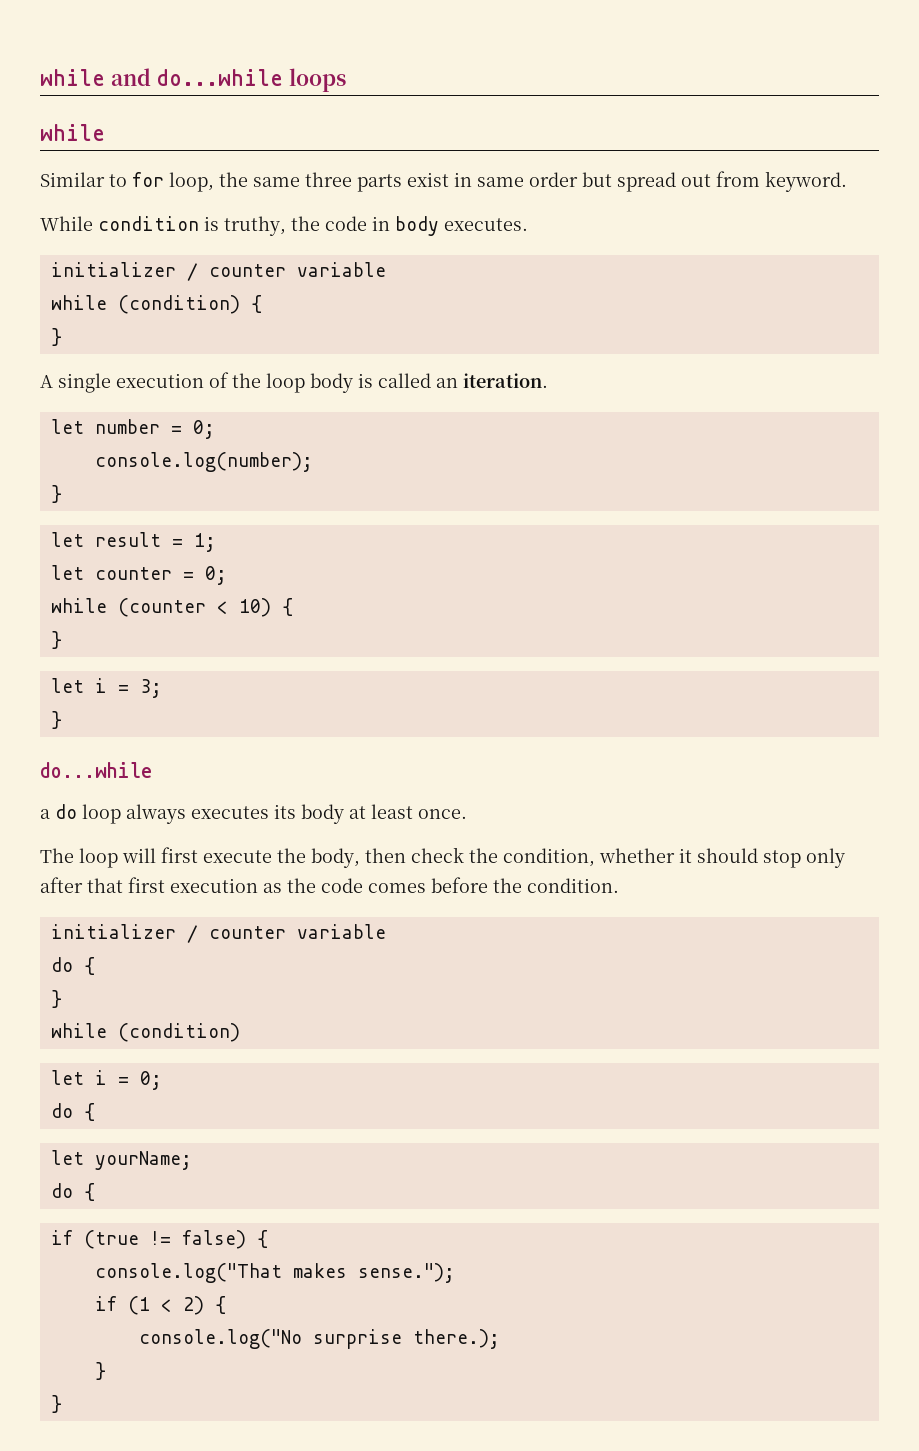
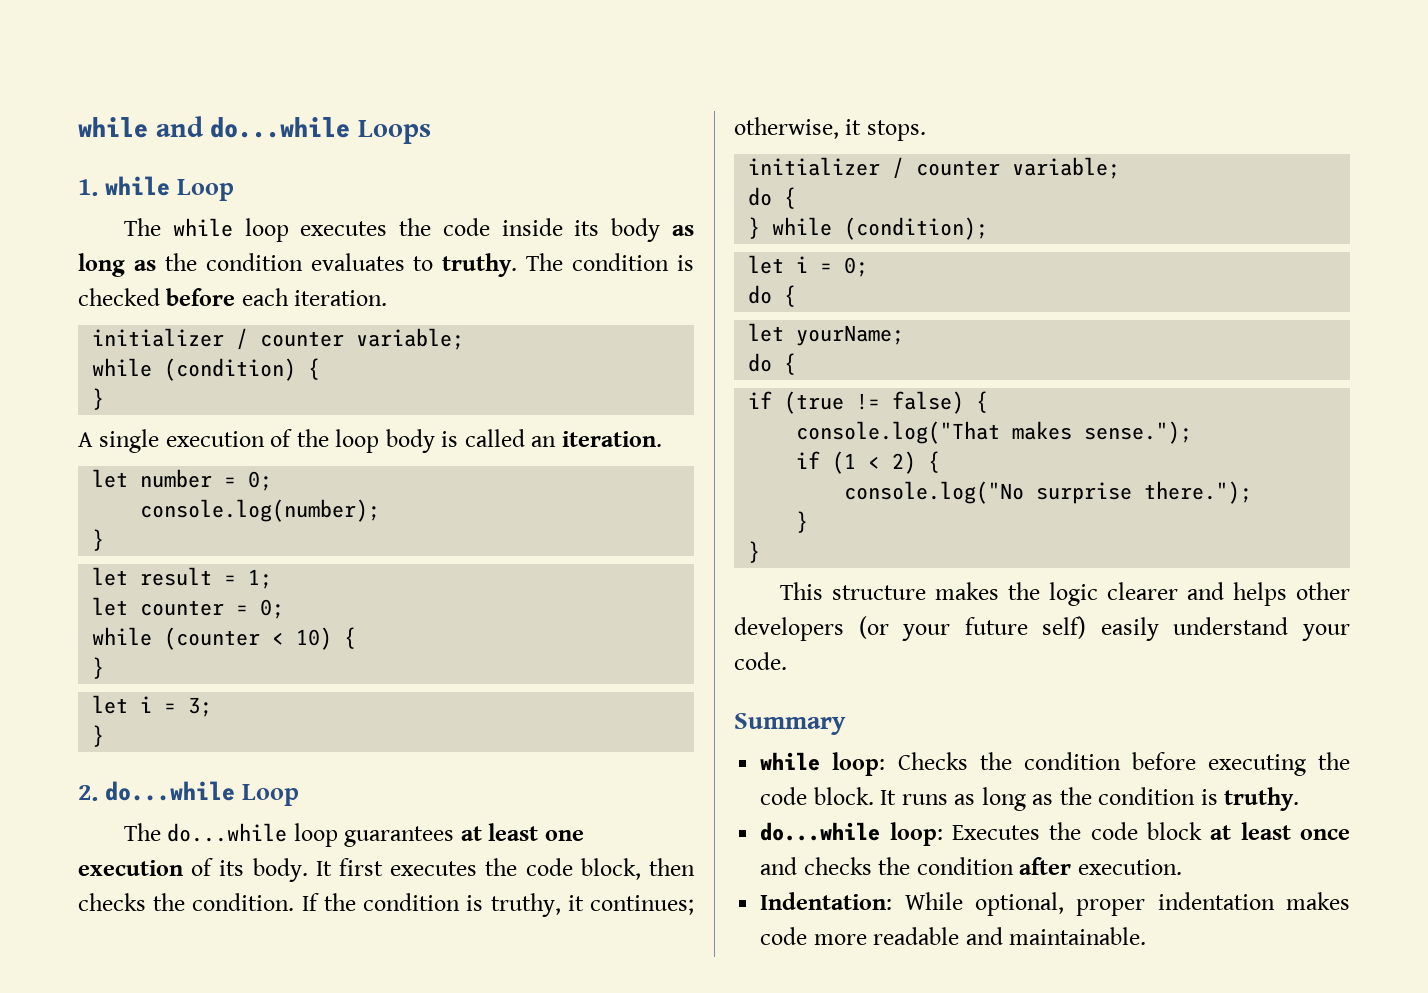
- while and do...while loops
- while
- Similar to for loop, the same three parts exist in same order but spread out from keyword.
- While condition is truthy, the code in body executes.
- initializer / counter variable
+ while and do...while Loops
+ 1. while Loop
+ The while loop executes the code inside its body as long as the condition evaluates to truthy. The condition is checked before each iteration.
+ initializer / counter variable;
  let i = 3;
  }
- do...while
- a do loop always executes its body at least once.
- The loop will first execute the body, then check the condition, whether it should stop only after that first execution as the code comes before the condition.
- initializer / counter variable
+ 2. do...while Loop
+ The do...while loop guarantees at least one execution of its body. It first executes the code block, then checks the condition. If the condition is truthy, it continues; otherwise, it stops.
+ initializer / counter variable;
  do {
- }
- while (condition)
+ } while (condition);
- console.log("No surprise there.);
+ console.log("No surprise there.");
+ This structure makes the logic clearer and helps other developers (or your future self) easily understand your code.
+ Summary
+ while loop: Checks the condition before executing the code block. It runs as long as the condition is truthy.
+ do...while loop: Executes the code block at least once and checks the condition after execution.
+ Indentation: While optional, proper indentation makes code more readable and maintainable.

